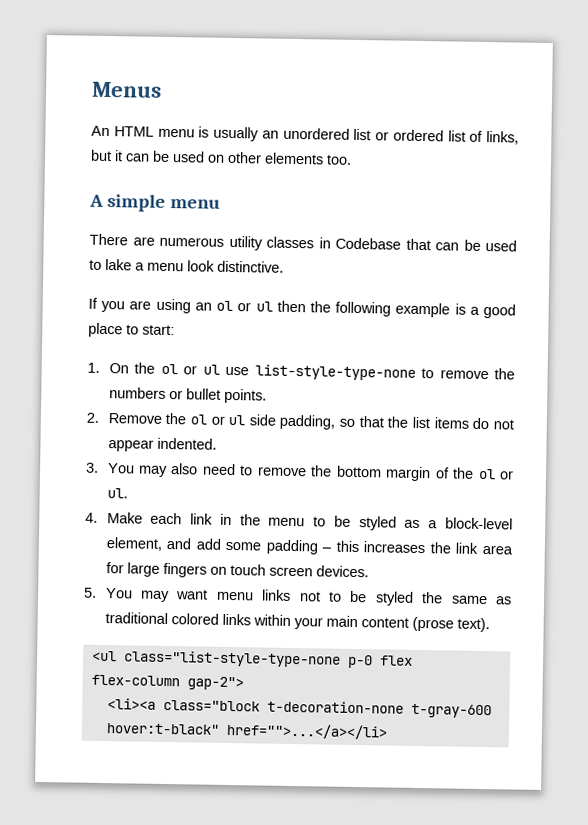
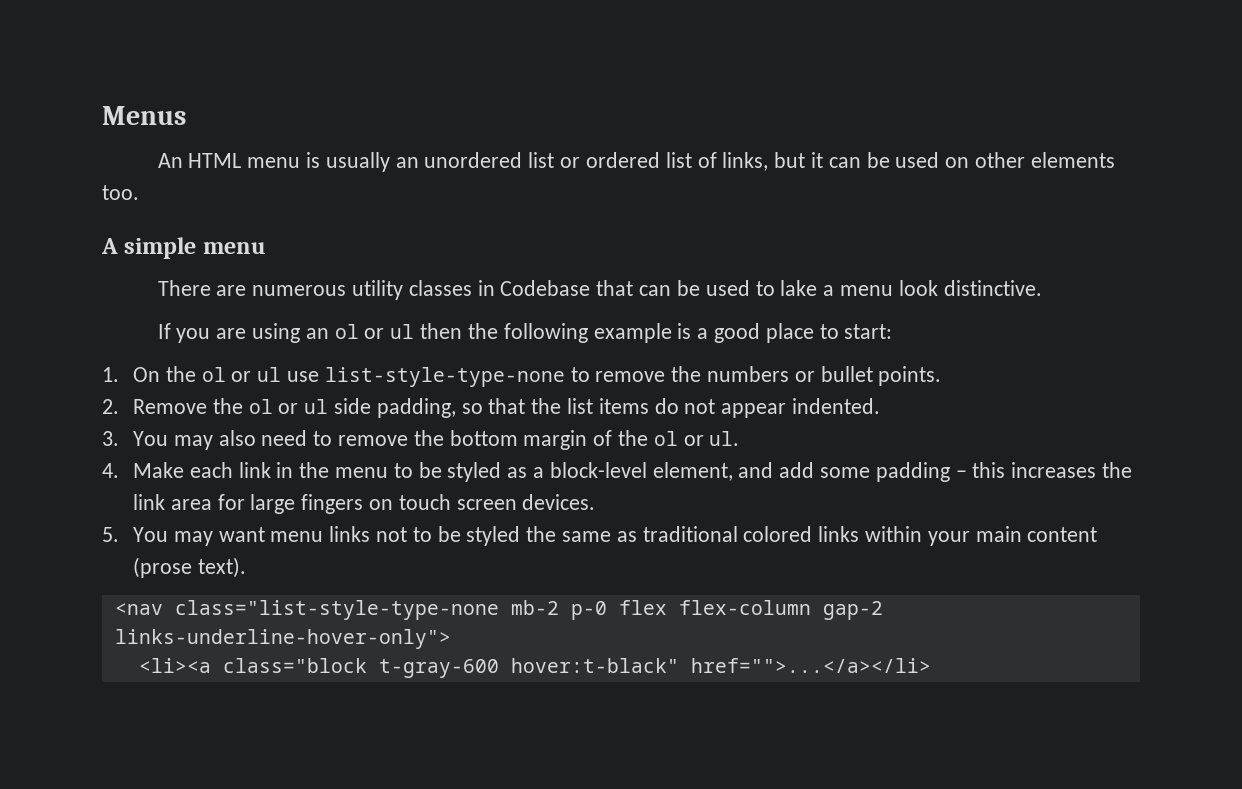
- <ul class="list-style-type-none p-0 flex flex-column gap-2">
+ <nav class="list-style-type-none mb-2 p-0 flex flex-column gap-2 links-underline-hover-only">
- <li><a class="block t-decoration-none t-gray-600 hover:t-black" href="">...</a></li>
+ <li><a class="block t-gray-600 hover:t-black" href="">...</a></li>

